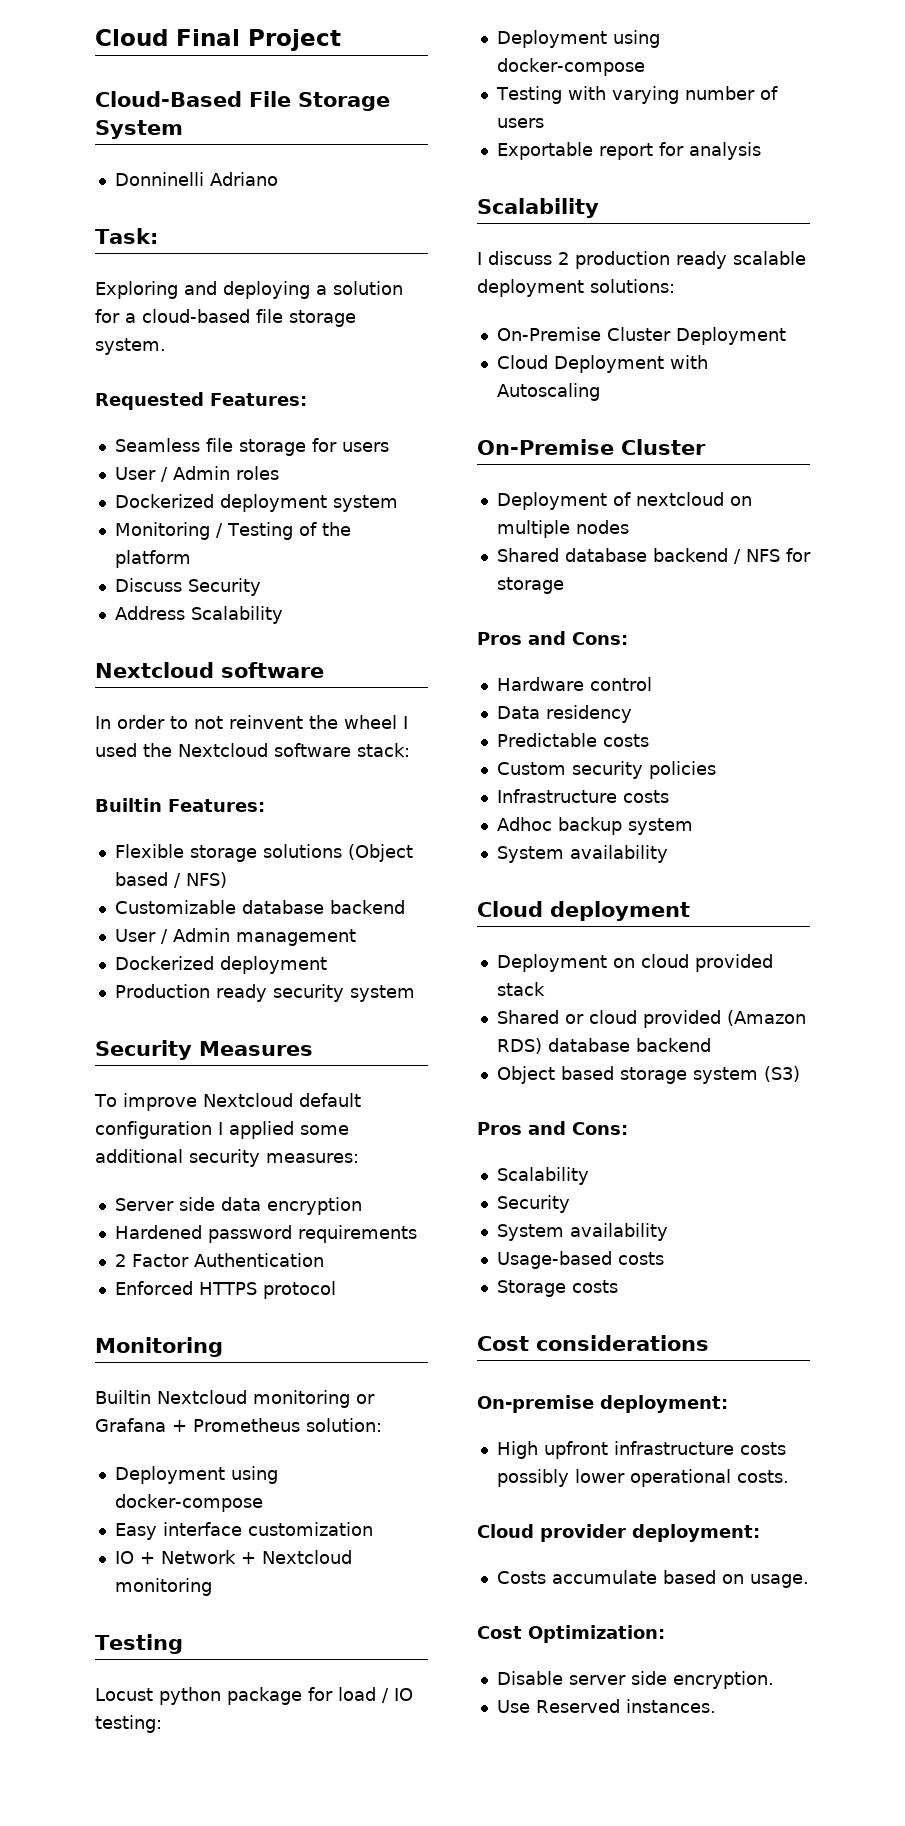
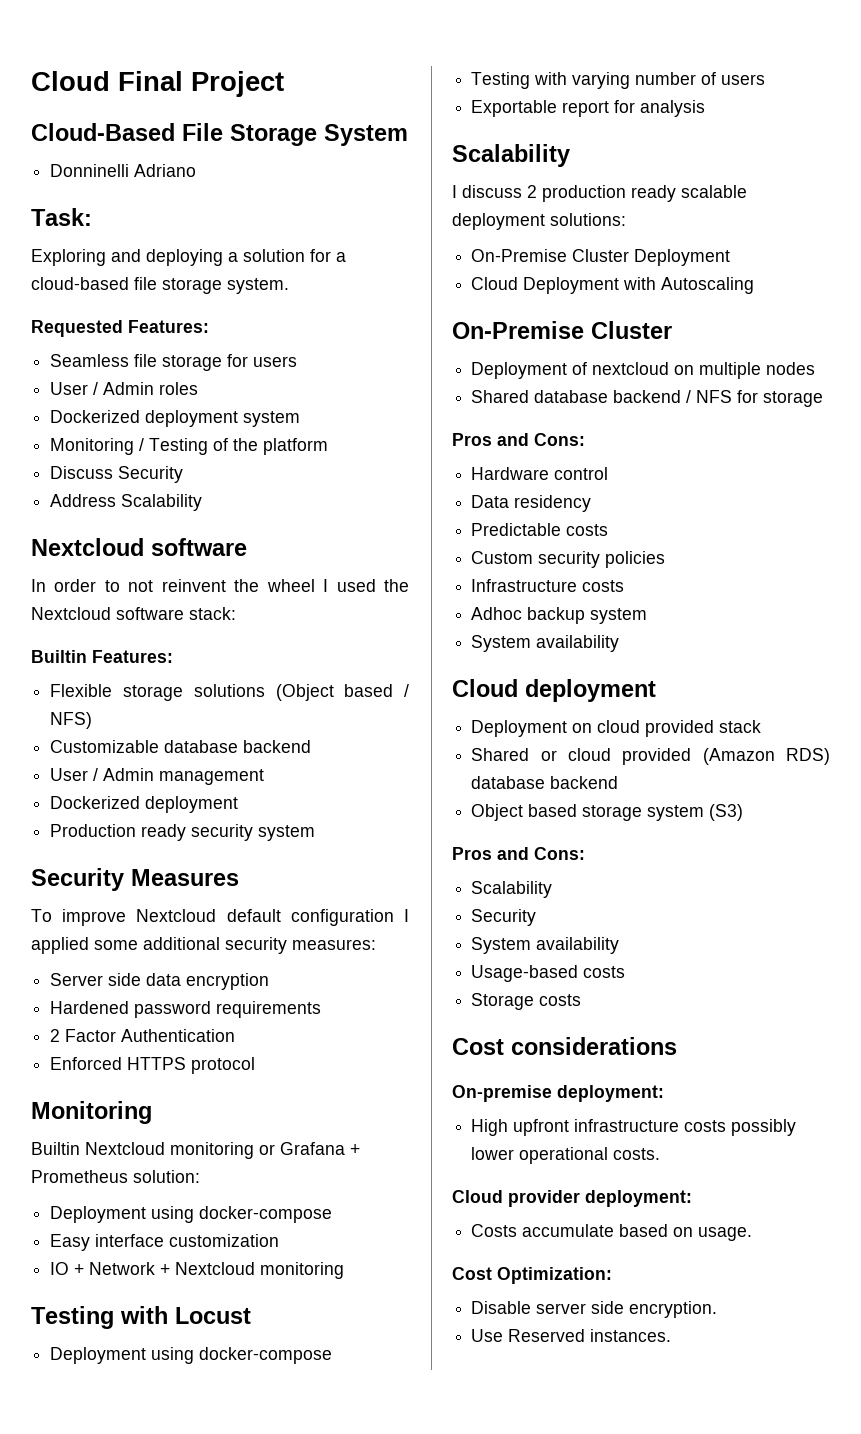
  IO + Network + Nextcloud monitoring
- Testing
- Locust python package for load / IO testing:
+ Testing with Locust

